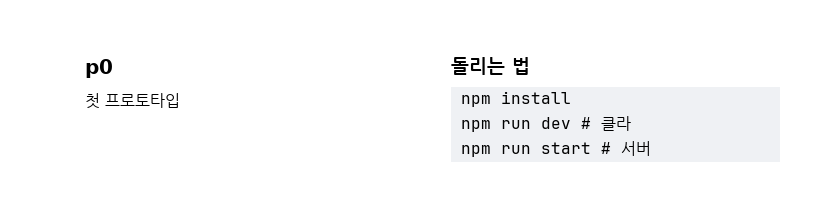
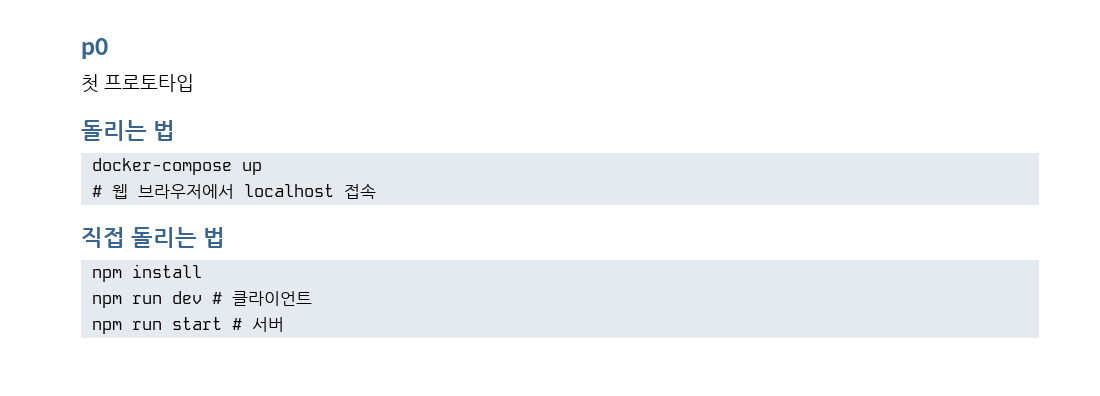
+ docker-compose up
+ # 웹 브라우저에서 localhost 접속
+ 직접 돌리는 법
- npm run dev # 클라
+ npm run dev # 클라이언트

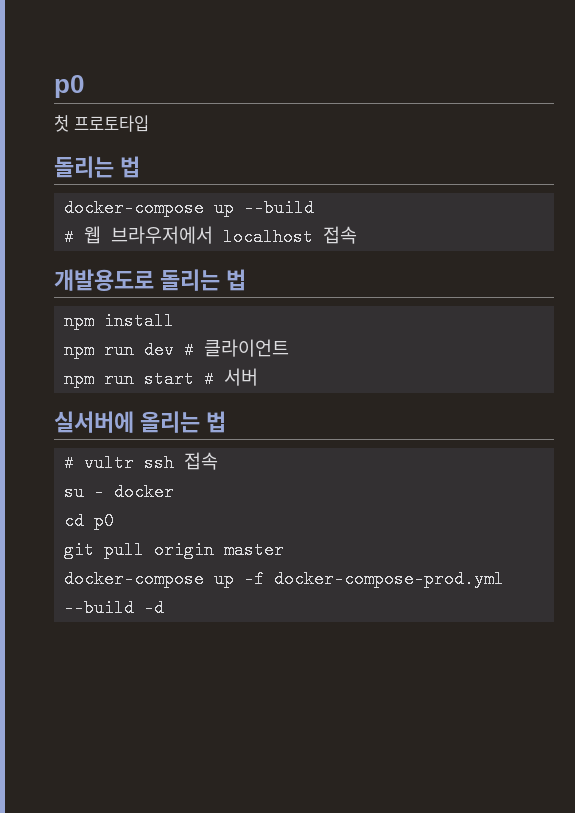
- docker-compose up
+ docker-compose up --build
- 직접 돌리는 법
+ 개발용도로 돌리는 법
+ 실서버에 올리는 법
+ # vultr ssh 접속
+ su - docker
+ cd p0
+ git pull origin master
+ docker-compose up -f docker-compose-prod.yml --build -d

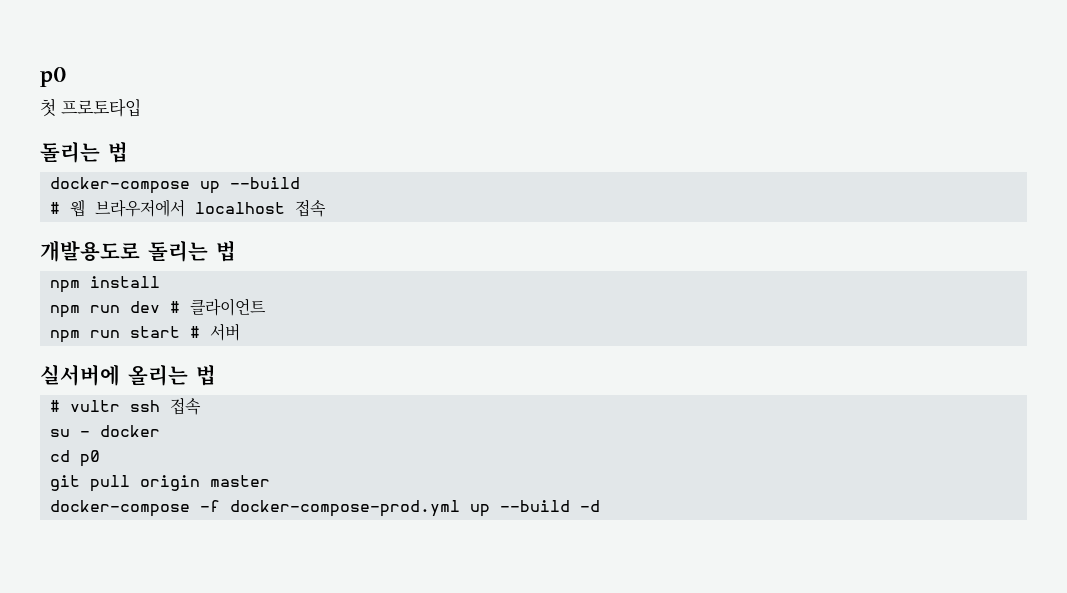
- docker-compose up -f docker-compose-prod.yml --build -d
+ docker-compose -f docker-compose-prod.yml up --build -d

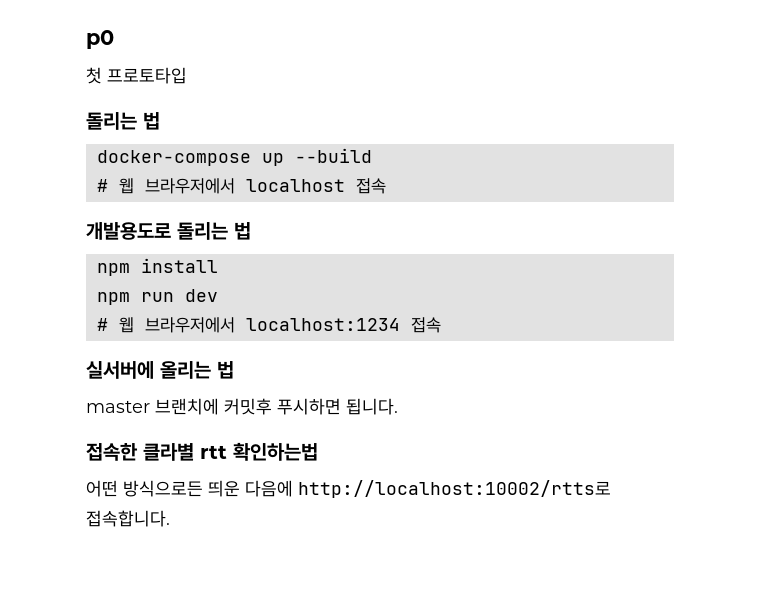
- npm run dev # 클라이언트
- npm run start # 서버
+ npm run dev
+ # 웹 브라우저에서 localhost:1234 접속
  실서버에 올리는 법
- # vultr ssh 접속
- su - docker
- cd p0
- git pull origin master
- docker-compose -f docker-compose-prod.yml up --build -d
+ master 브랜치에 커밋후 푸시하면 됩니다.
+ 접속한 클라별 rtt 확인하는법
+ 어떤 방식으로든 띄운 다음에 http://localhost:10002/rtts로 접속합니다.

